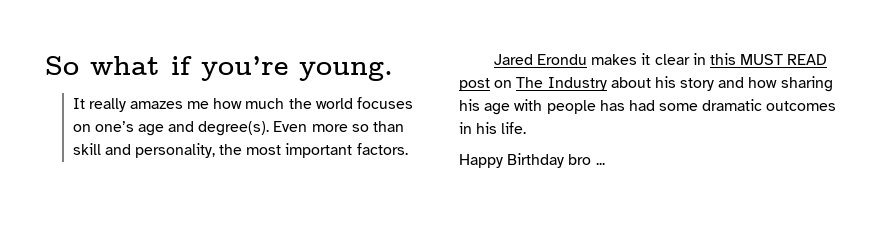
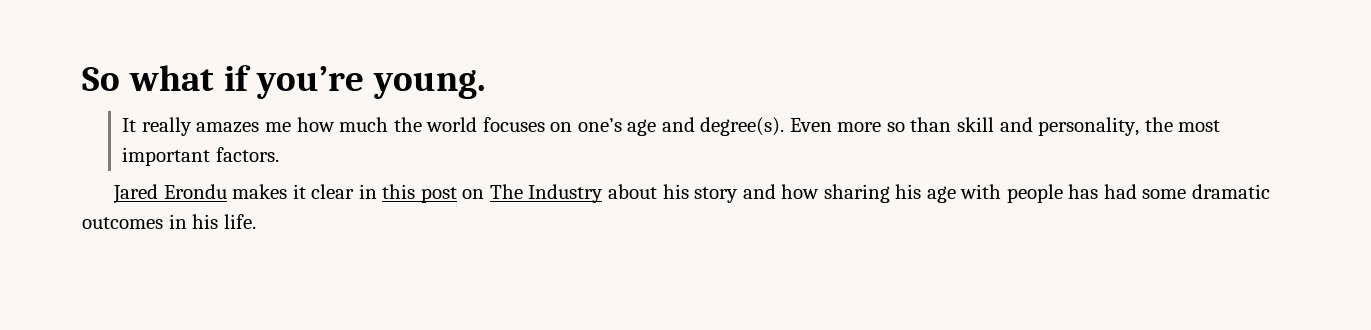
- Jared Erondu makes it clear in this MUST READ post on The Industry about his story and how sharing his age with people has had some dramatic outcomes in his life.
+ Jared Erondu makes it clear in this post on The Industry about his story and how sharing his age with people has had some dramatic outcomes in his life.
- Happy Birthday bro ...

